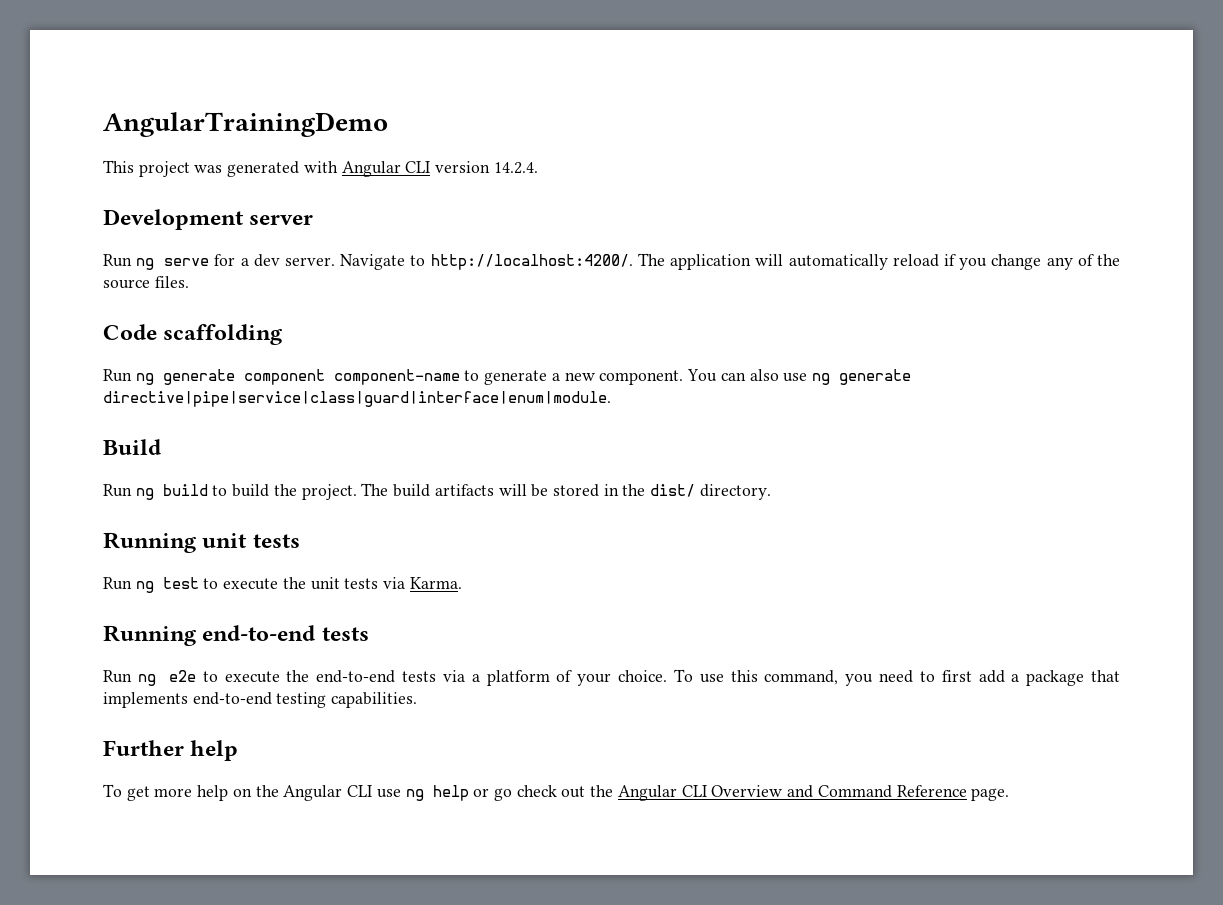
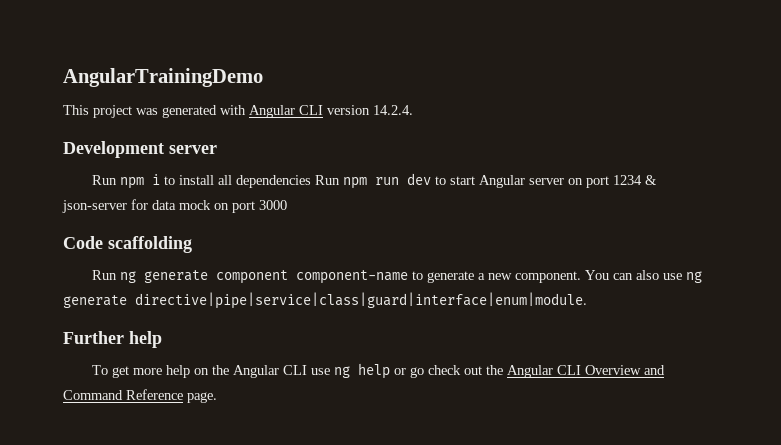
- Run ng serve for a dev server. Navigate to http://localhost:4200/. The application will automatically reload if you change any of the source files.
+ Run npm i to install all dependencies Run npm run dev to start Angular server on port 1234 & json-server for data mock on port 3000
- Build
- Run ng build to build the project. The build artifacts will be stored in the dist/ directory.
- Running unit tests
- Run ng test to execute the unit tests via Karma.
- Running end-to-end tests
- Run ng e2e to execute the end-to-end tests via a platform of your choice. To use this command, you need to first add a package that implements end-to-end testing capabilities.

